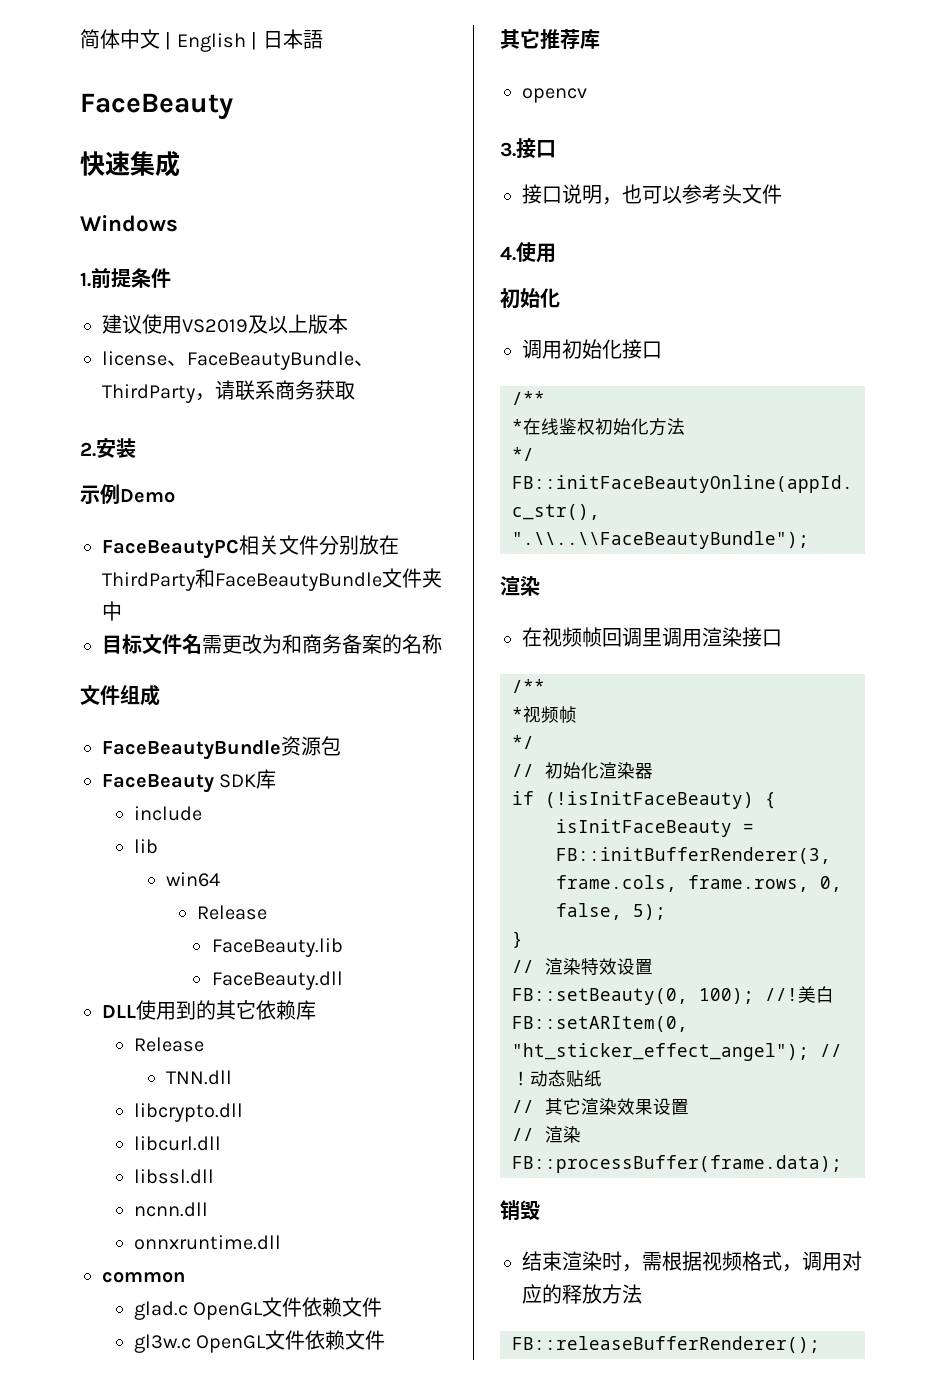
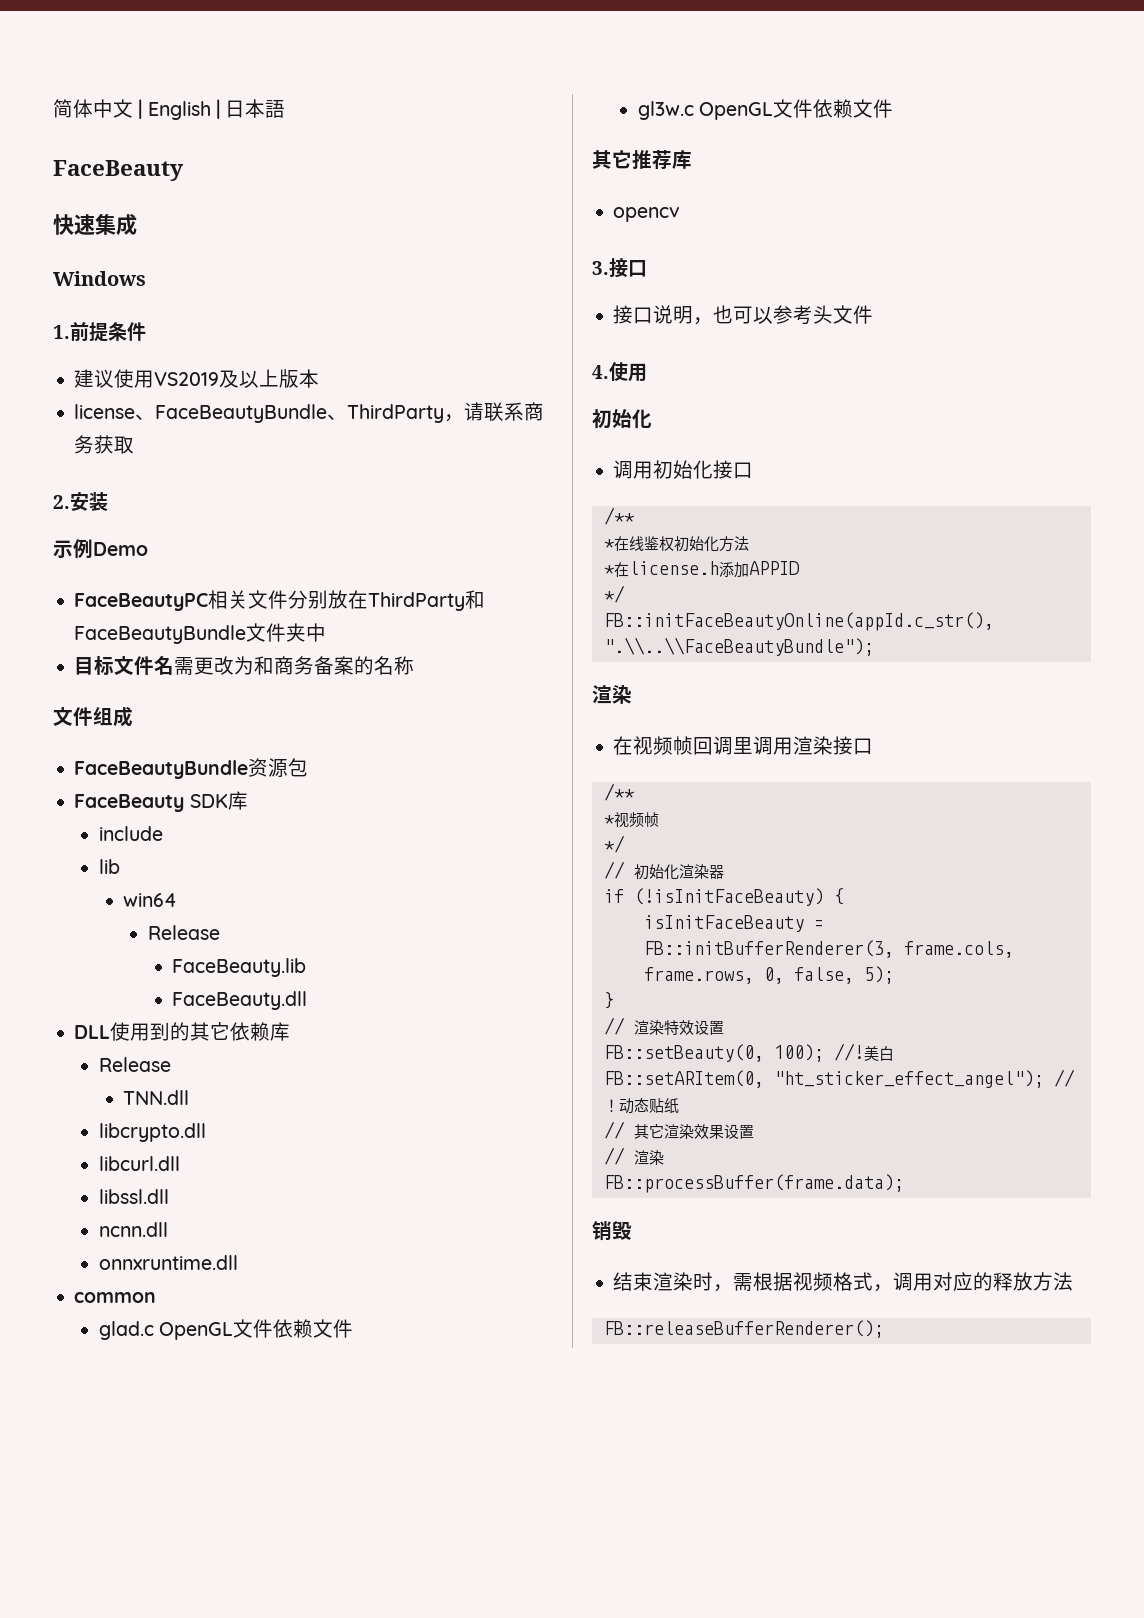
+ *在license.h添加APPID

